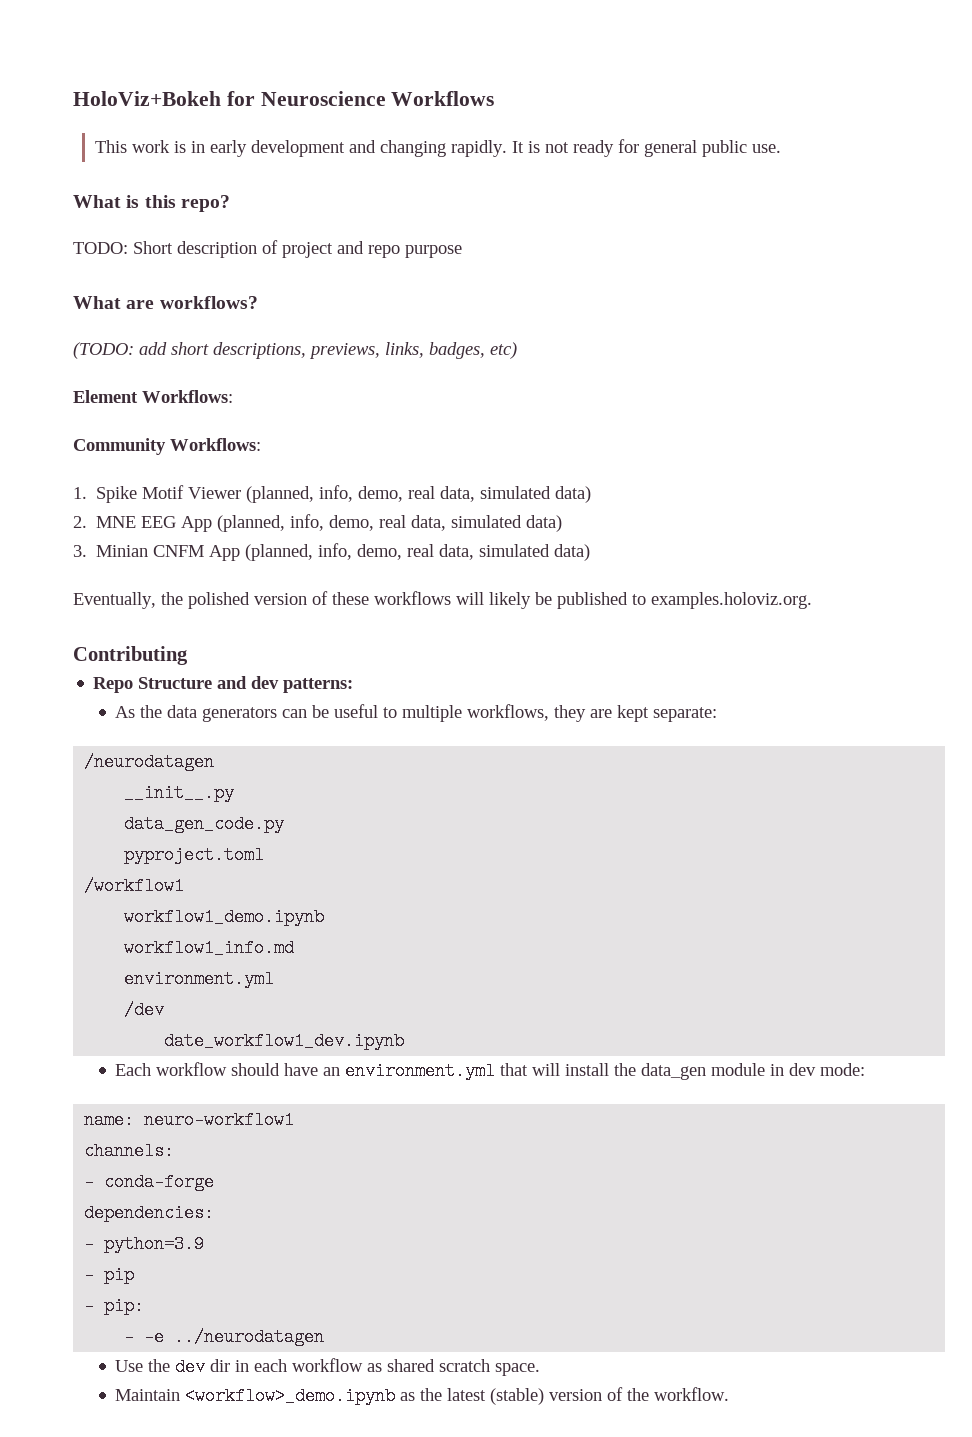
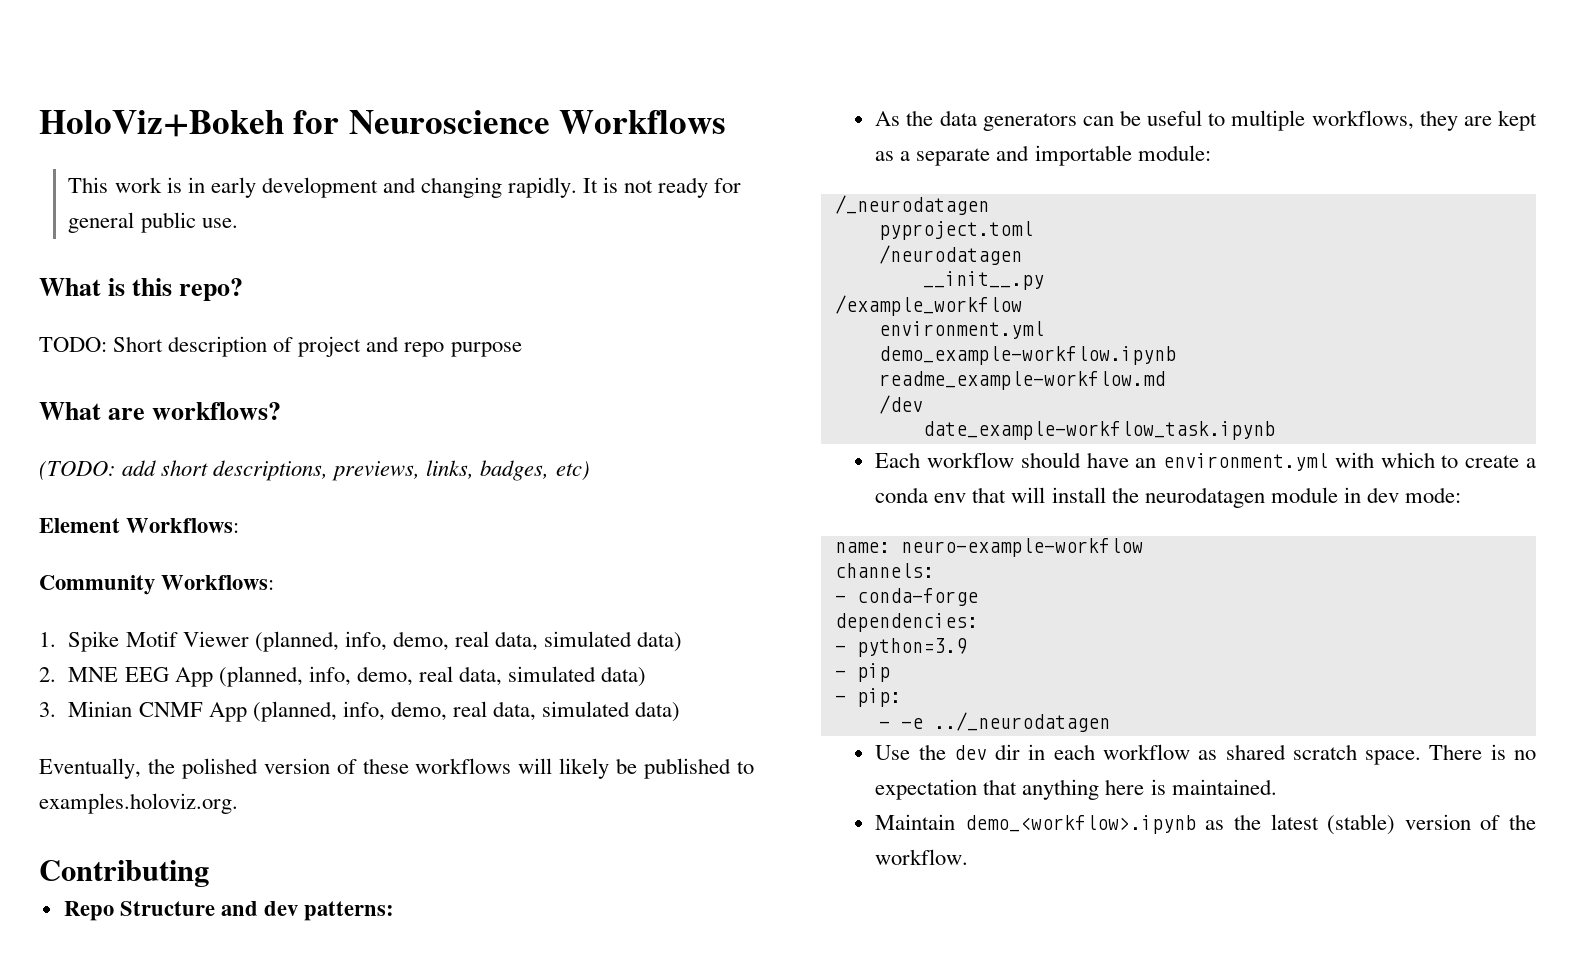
- 3. Minian CNFM App (planned, info, demo, real data, simulated data)
+ 3. Minian CNMF App (planned, info, demo, real data, simulated data)
- As the data generators can be useful to multiple workflows, they are kept separate:
+ As the data generators can be useful to multiple workflows, they are kept as a separate and importable module:
+ /_neurodatagen
+ pyproject.toml
  /neurodatagen
  __init__.py
- data_gen_code.py
- pyproject.toml
- /workflow1
- workflow1_demo.ipynb
- workflow1_info.md
+ /example_workflow
  environment.yml
+ demo_example-workflow.ipynb
+ readme_example-workflow.md
- date_workflow1_dev.ipynb
+ date_example-workflow_task.ipynb
- Each workflow should have an environment.yml that will install the data_gen module in dev mode:
+ Each workflow should have an environment.yml with which to create a conda env that will install the neurodatagen module in dev mode:
- name: neuro-workflow1
+ name: neuro-example-workflow
- - -e ../neurodatagen
+ - -e ../_neurodatagen
+ There is no expectation that anything here is maintained.
- Maintain <workflow>_demo.ipynb as the latest (stable) version of the workflow.
+ Maintain demo_<workflow>.ipynb as the latest (stable) version of the workflow.

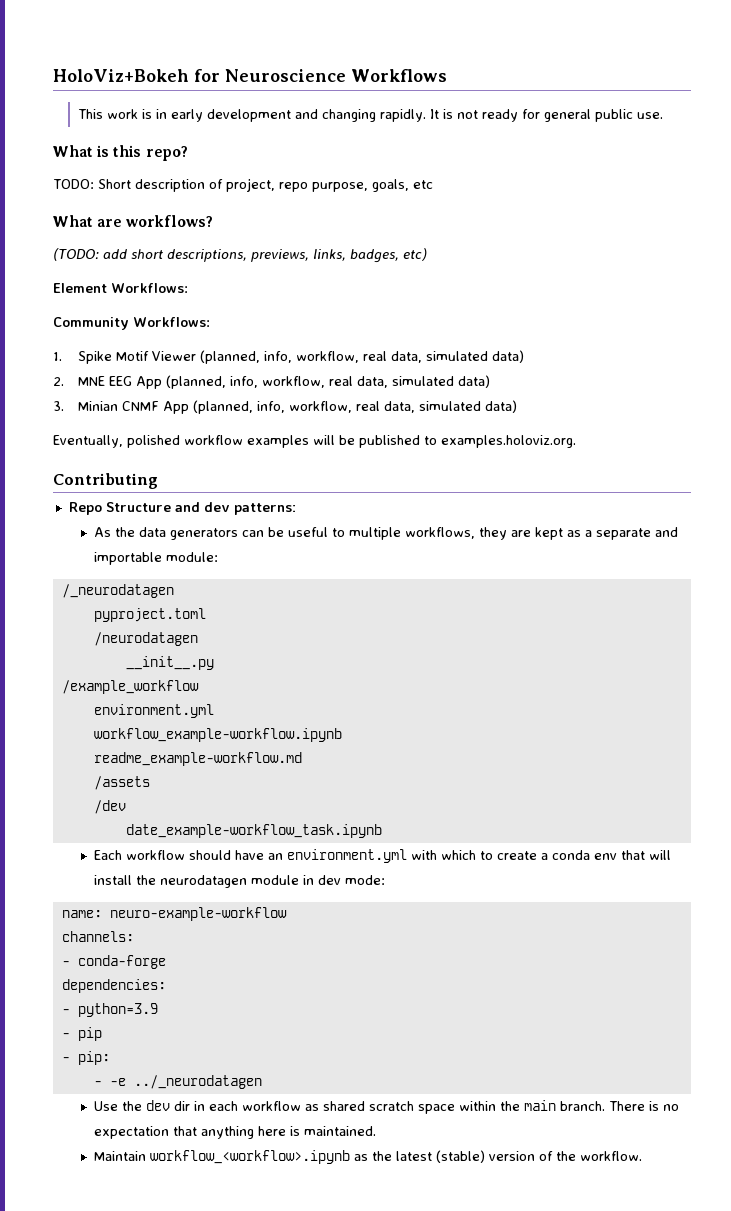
- TODO: Short description of project and repo purpose
+ TODO: Short description of project, repo purpose, goals, etc
- 1. Spike Motif Viewer (planned, info, demo, real data, simulated data)
+ 1. Spike Motif Viewer (planned, info, workflow, real data, simulated data)
- 2. MNE EEG App (planned, info, demo, real data, simulated data)
+ 2. MNE EEG App (planned, info, workflow, real data, simulated data)
- 3. Minian CNMF App (planned, info, demo, real data, simulated data)
+ 3. Minian CNMF App (planned, info, workflow, real data, simulated data)
- Eventually, the polished version of these workflows will likely be published to examples.holoviz.org.
+ Eventually, polished workflow examples will be published to examples.holoviz.org.
- demo_example-workflow.ipynb
+ workflow_example-workflow.ipynb
+ /assets
- Use the dev dir in each workflow as shared scratch space.
+ Use the dev dir in each workflow as shared scratch space within the main branch.
- Maintain demo_<workflow>.ipynb as the latest (stable) version of the workflow.
+ Maintain workflow_<workflow>.ipynb as the latest (stable) version of the workflow.

